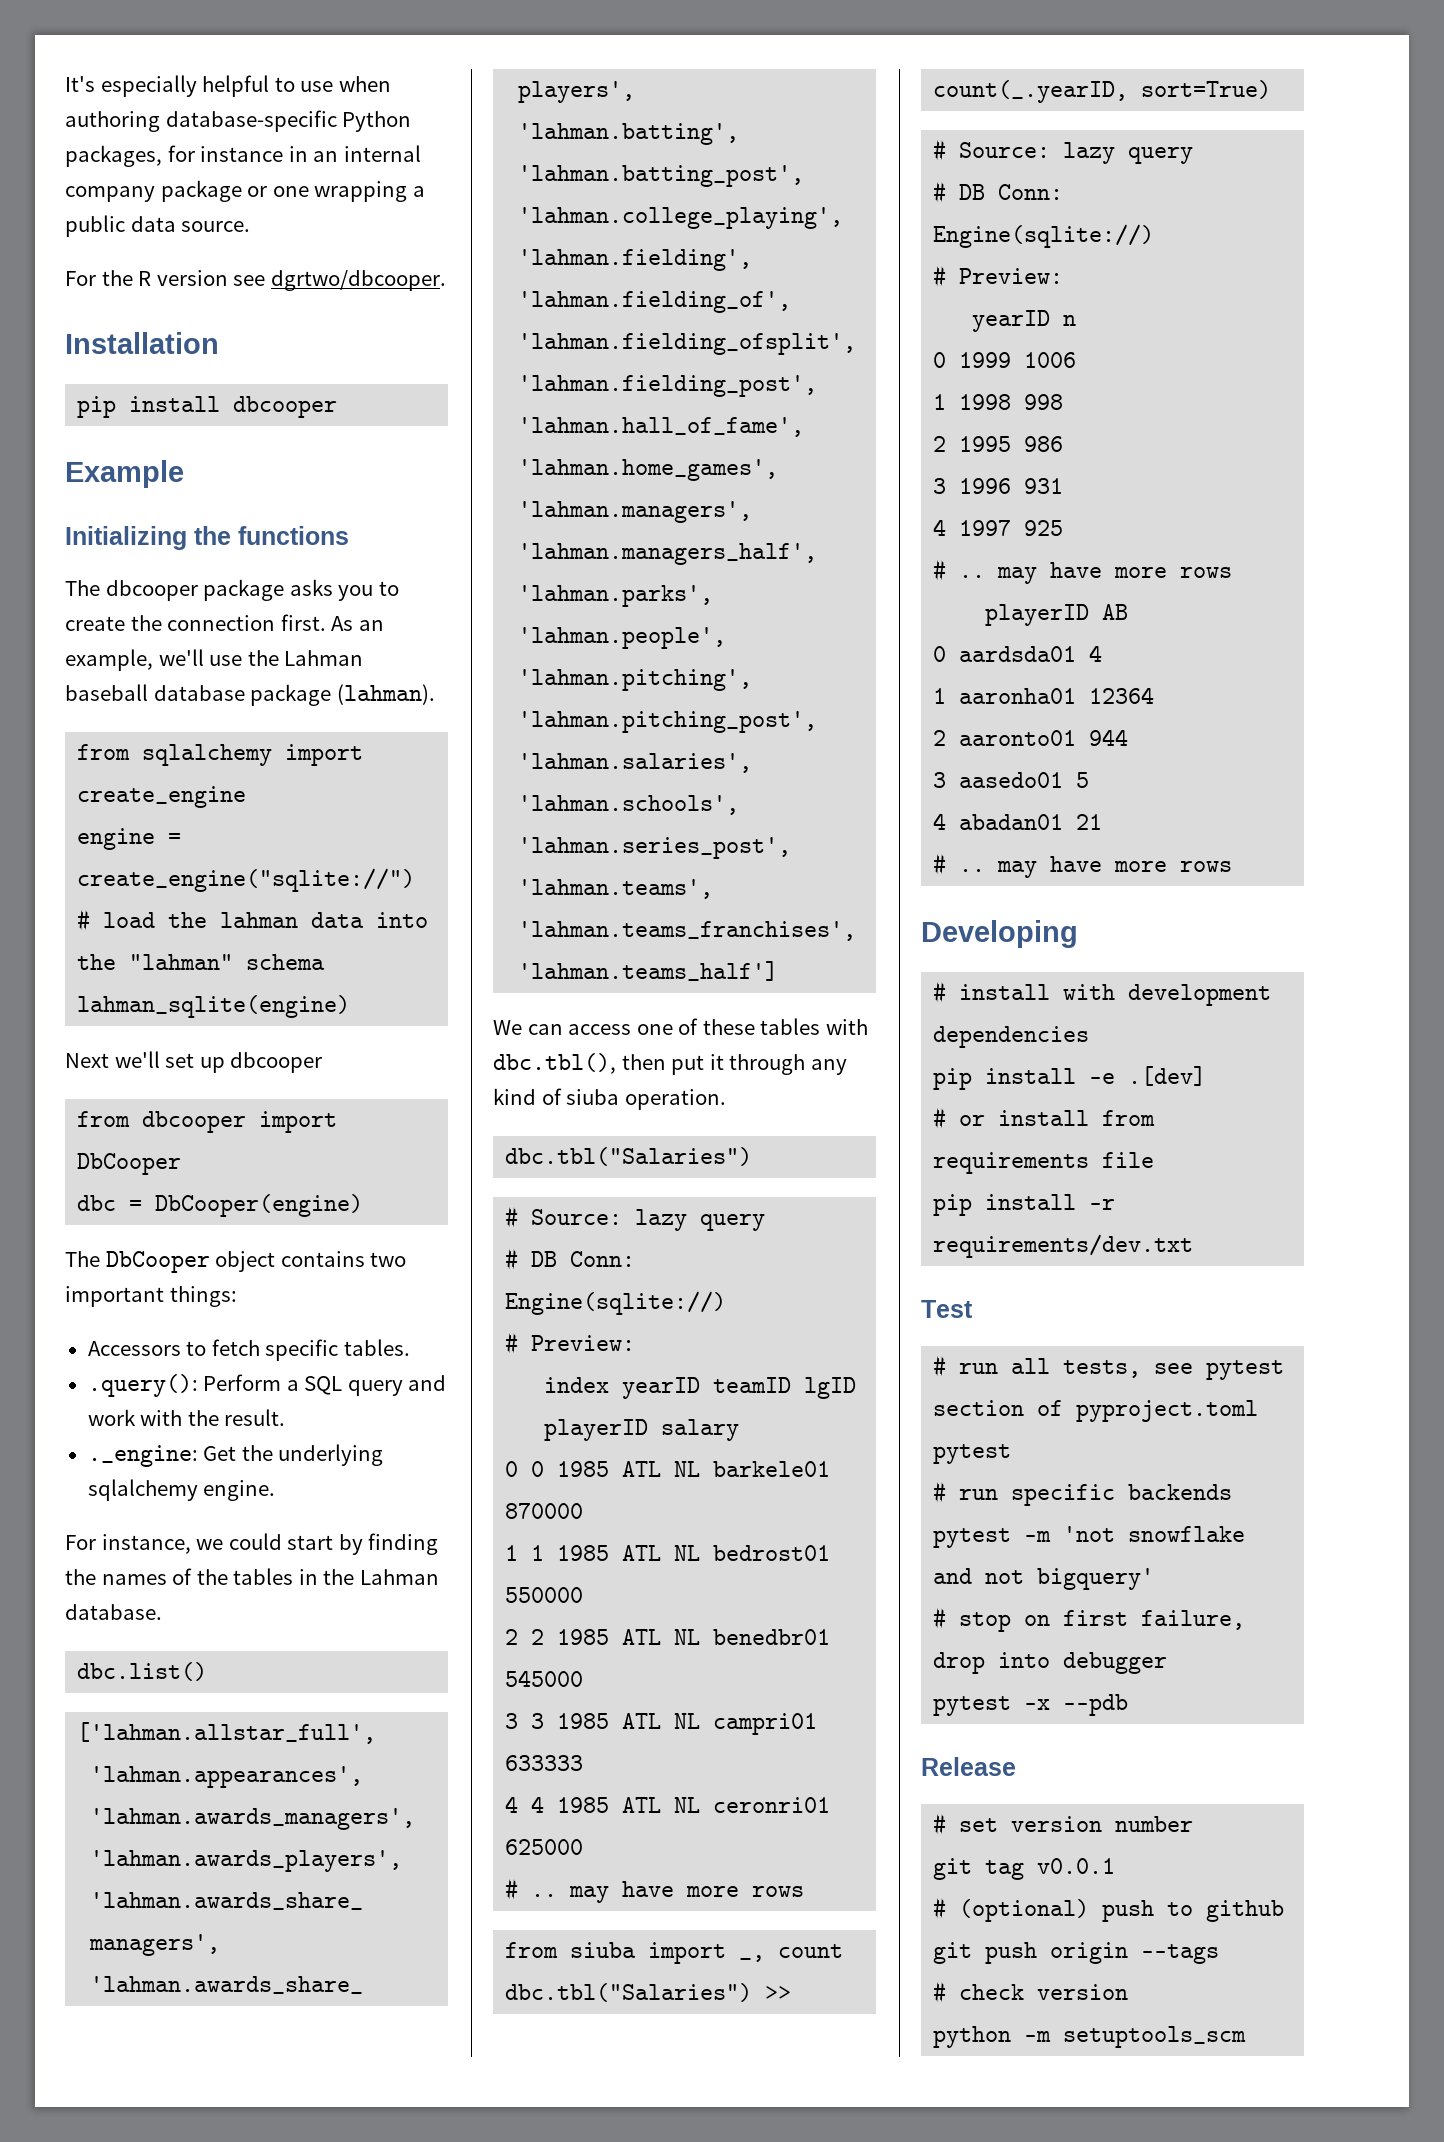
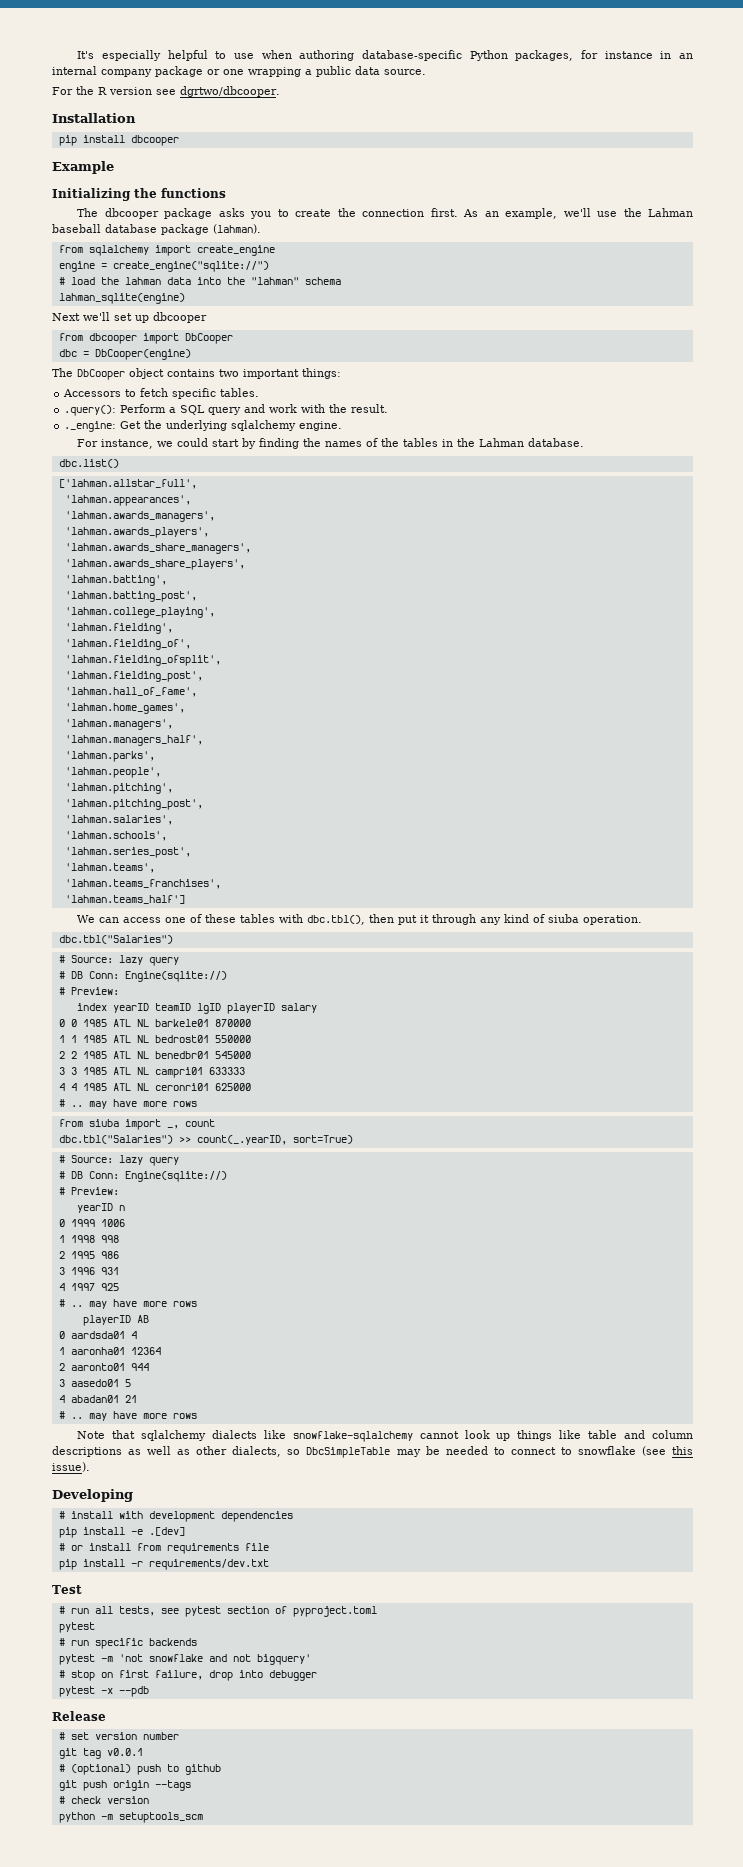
+ Note that sqlalchemy dialects like snowflake-sqlalchemy cannot look up things like table and column descriptions as well as other dialects, so DbcSimpleTable may be needed to connect to snowflake (see this issue).

